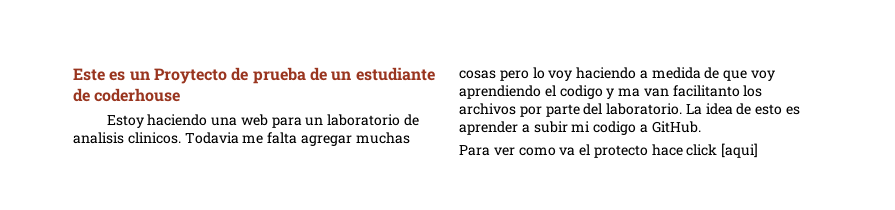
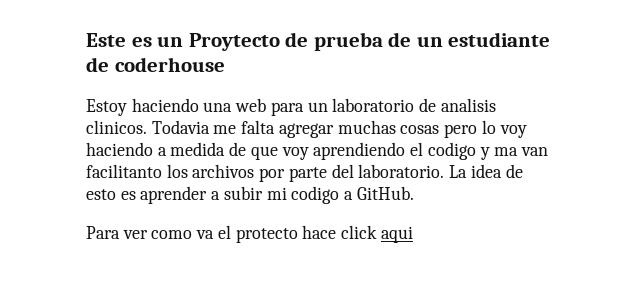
- Para ver como va el protecto hace click [aqui]
+ Para ver como va el protecto hace click aqui

